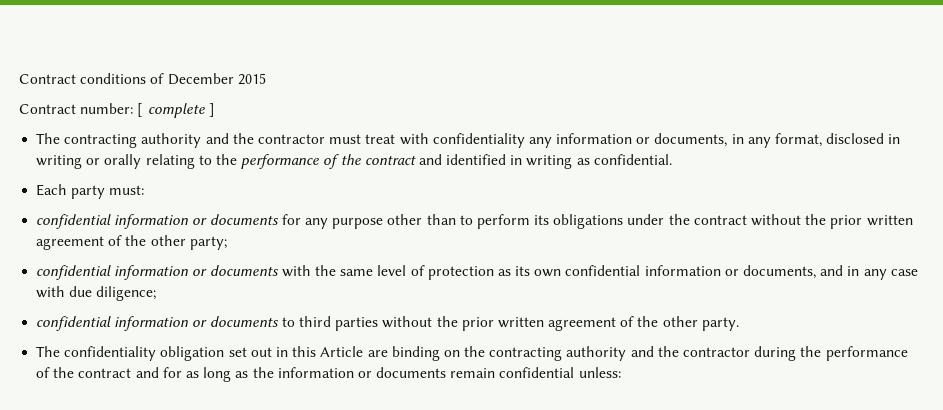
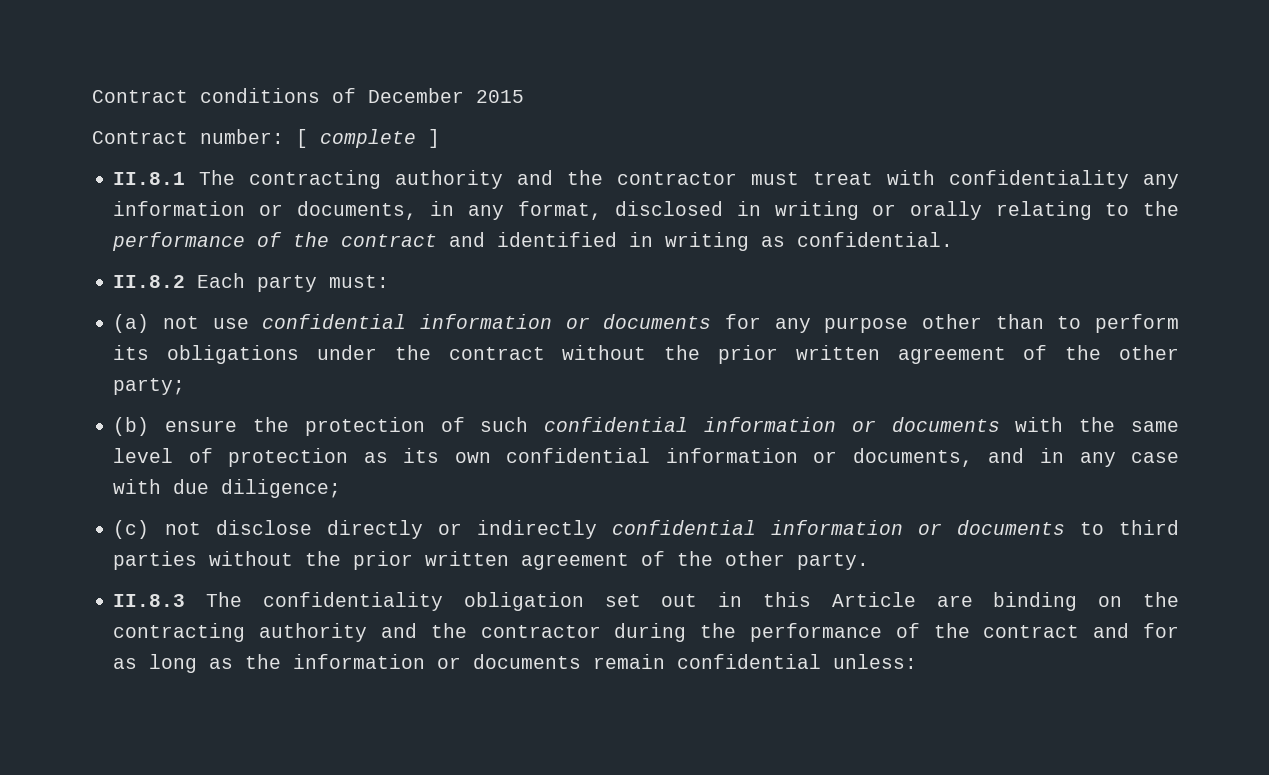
- The contracting authority and the contractor must treat with confidentiality any information or documents, in any format, disclosed in writing or orally relating to the performance of the contract and identified in writing as confidential.
+ II.8.1 The contracting authority and the contractor must treat with confidentiality any information or documents, in any format, disclosed in writing or orally relating to the performance of the contract and identified in writing as confidential.
- Each party must:
+ II.8.2 Each party must:
- confidential information or documents for any purpose other than to perform its obligations under the contract without the prior written agreement of the other party;
+ (a) not use confidential information or documents for any purpose other than to perform its obligations under the contract without the prior written agreement of the other party;
- confidential information or documents with the same level of protection as its own confidential information or documents, and in any case with due diligence;
+ (b) ensure the protection of such confidential information or documents with the same level of protection as its own confidential information or documents, and in any case with due diligence;
- confidential information or documents to third parties without the prior written agreement of the other party.
+ (c) not disclose directly or indirectly confidential information or documents to third parties without the prior written agreement of the other party.
- The confidentiality obligation set out in this Article are binding on the contracting authority and the contractor during the performance of the contract and for as long as the information or documents remain confidential unless:
+ II.8.3 The confidentiality obligation set out in this Article are binding on the contracting authority and the contractor during the performance of the contract and for as long as the information or documents remain confidential unless:

